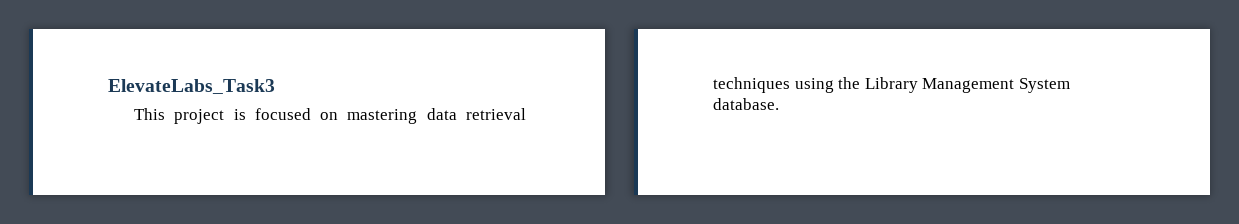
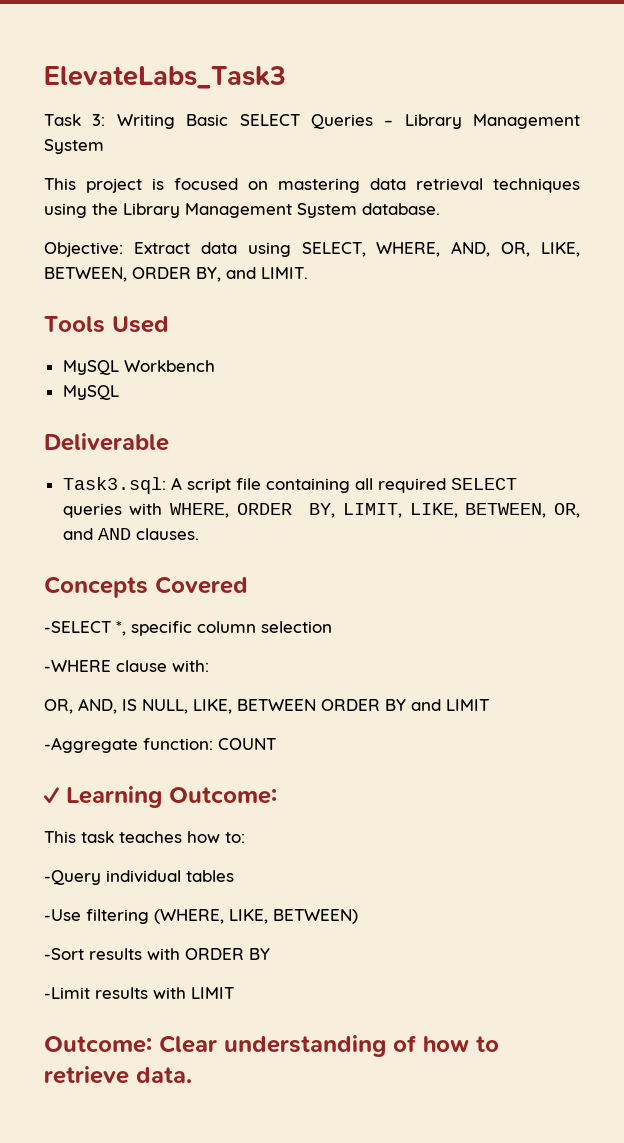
+ Task 3: Writing Basic SELECT Queries – Library Management System
+ Objective: Extract data using SELECT, WHERE, AND, OR, LIKE, BETWEEN, ORDER BY, and LIMIT.
+ Tools Used
+ MySQL Workbench
+ MySQL
+ Deliverable
+ Task3.sql: A script file containing all required SELECT queries with WHERE, ORDER BY, LIMIT, LIKE, BETWEEN, OR, and AND clauses.
+ Concepts Covered
+ -SELECT *, specific column selection
+ -WHERE clause with:
+ OR, AND, IS NULL, LIKE, BETWEEN ORDER BY and LIMIT
+ -Aggregate function: COUNT
+ ✓ Learning Outcome:
+ This task teaches how to:
+ -Query individual tables
+ -Use filtering (WHERE, LIKE, BETWEEN)
+ -Sort results with ORDER BY
+ -Limit results with LIMIT
+ Outcome: Clear understanding of how to retrieve data.

